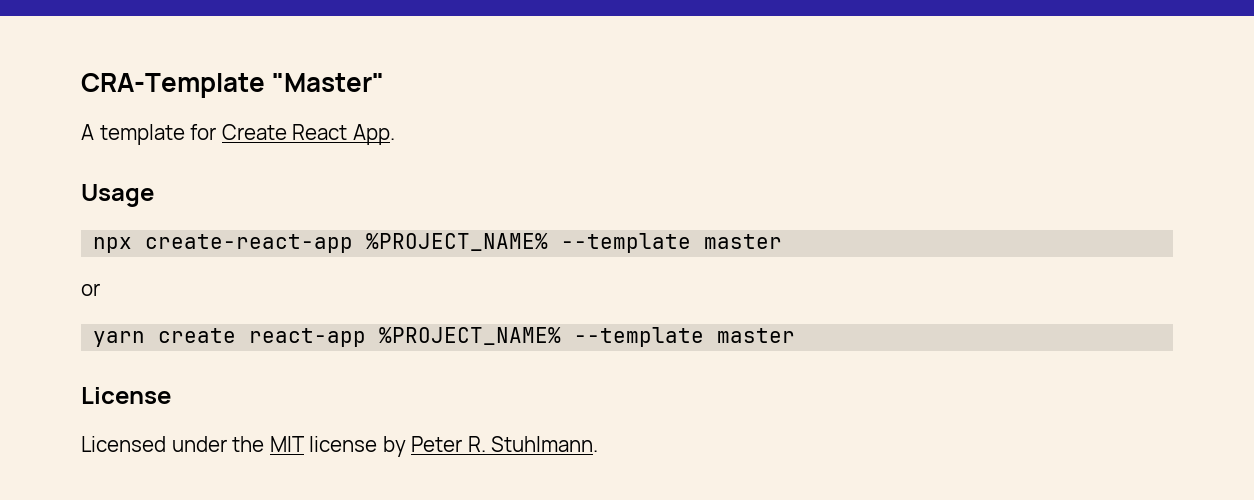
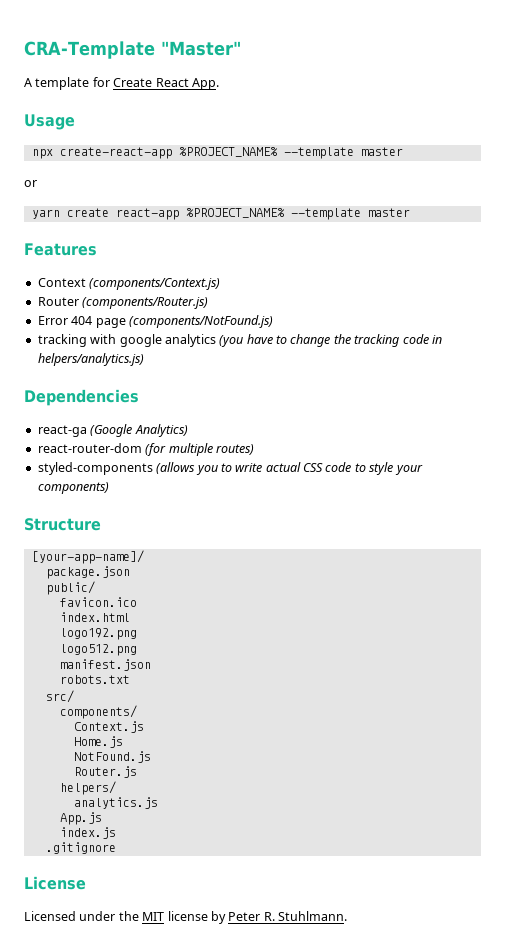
+ Features
+ Context (components/Context.js)
+ Router (components/Router.js)
+ Error 404 page (components/NotFound.js)
+ tracking with google analytics (you have to change the tracking code in helpers/analytics.js)
+ Dependencies
+ react-ga (Google Analytics)
+ react-router-dom (for multiple routes)
+ styled-components (allows you to write actual CSS code to style your components)
+ Structure
+ [your-app-name]/
+ package.json
+ public/
+ favicon.ico
+ index.html
+ logo192.png
+ logo512.png
+ manifest.json
+ robots.txt
+ src/
+ components/
+ Context.js
+ Home.js
+ NotFound.js
+ Router.js
+ helpers/
+ analytics.js
+ App.js
+ index.js
+ .gitignore

